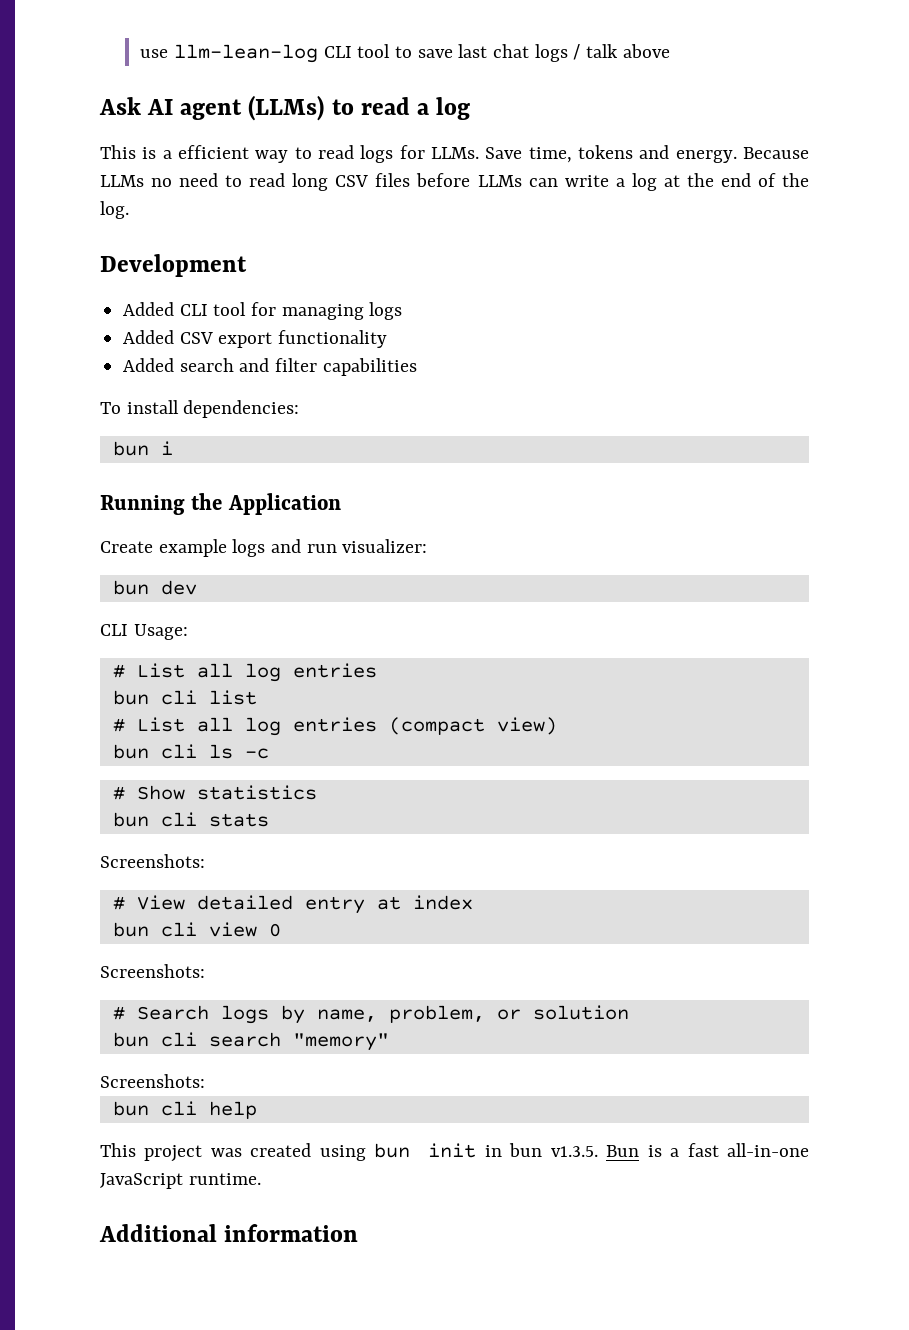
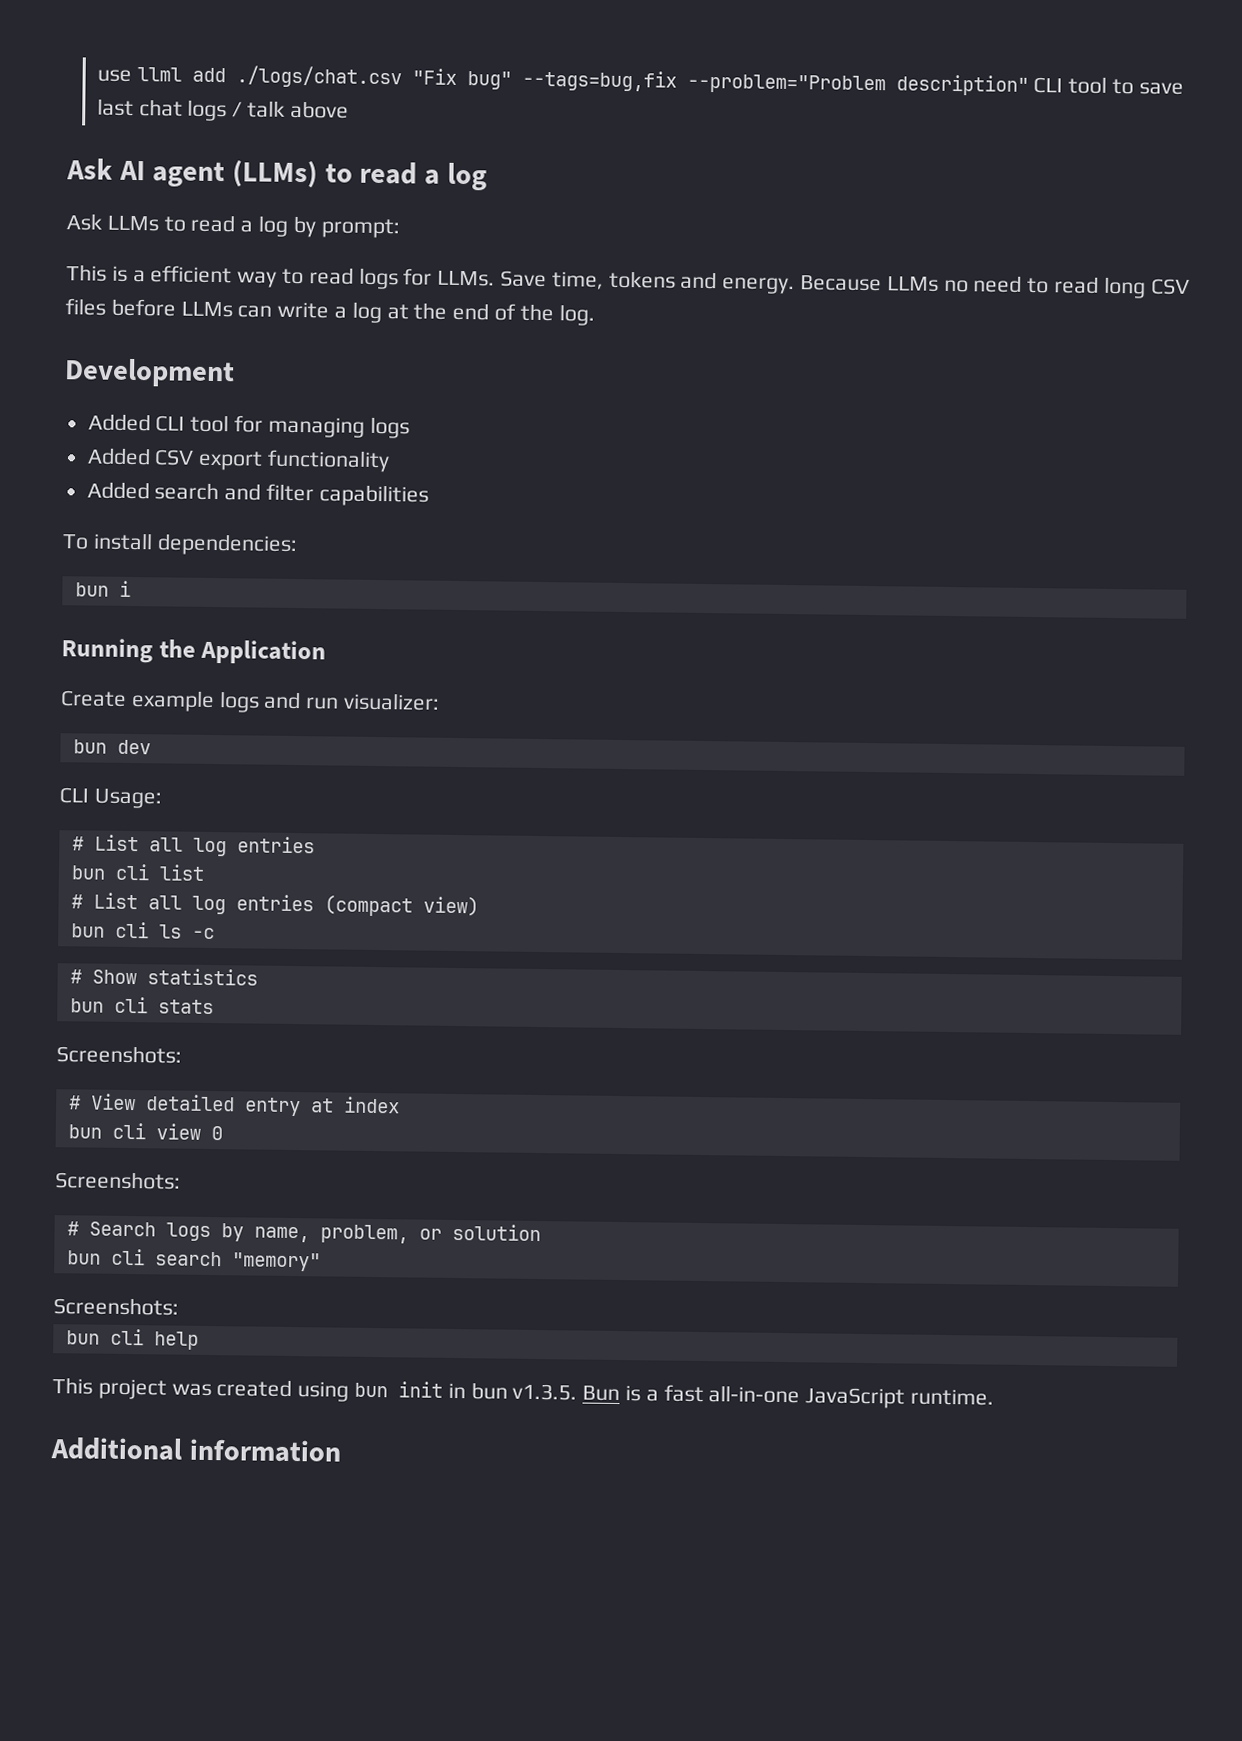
- use llm-lean-log CLI tool to save last chat logs / talk above
+ use llml add ./logs/chat.csv "Fix bug" --tags=bug,fix --problem="Problem description" CLI tool to save last chat logs / talk above
+ Ask LLMs to read a log by prompt:

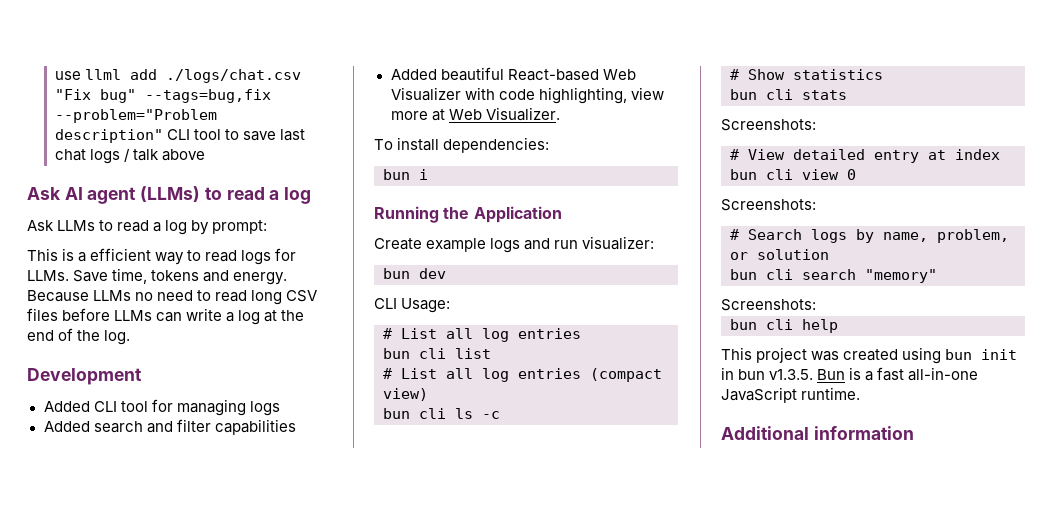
- Added CSV export functionality
+ Added beautiful React-based Web Visualizer with code highlighting, view more at Web Visualizer.

